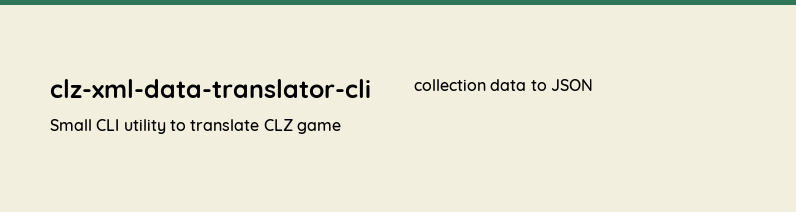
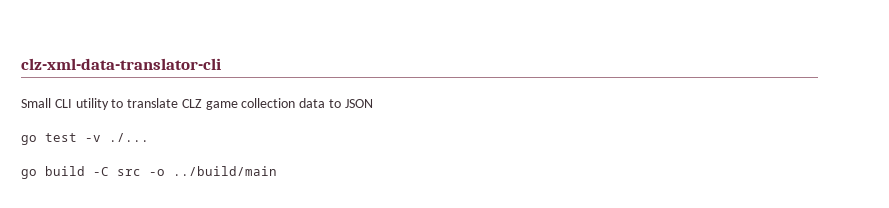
+ go test -v ./...
+ go build -C src -o ../build/main

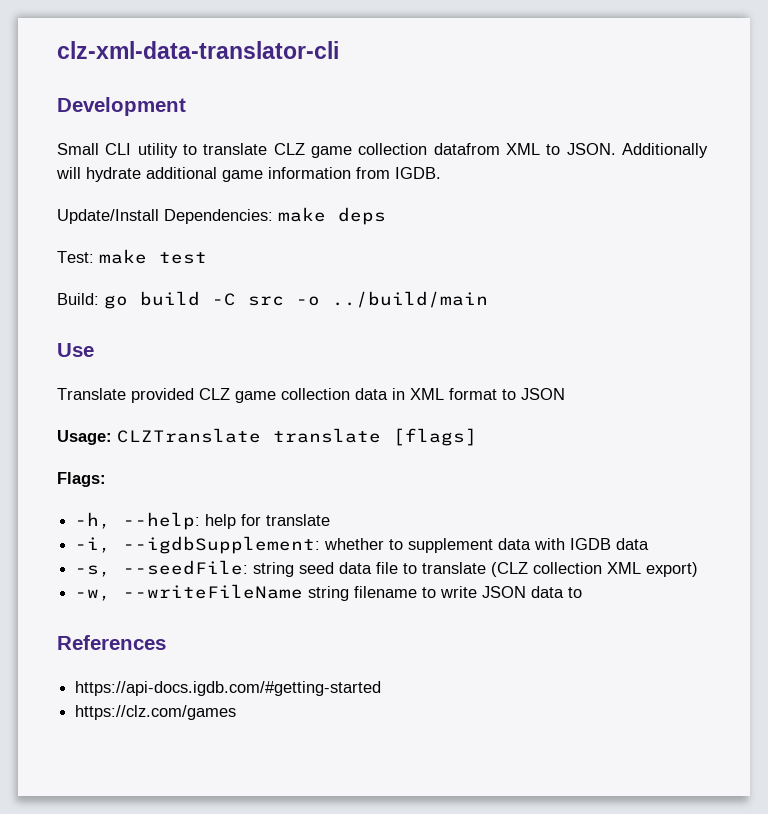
+ Development
- Small CLI utility to translate CLZ game collection data to JSON
- go test -v ./...
- go build -C src -o ../build/main
+ Small CLI utility to translate CLZ game collection datafrom XML to JSON. Additionally will hydrate additional game information from IGDB.
+ Update/Install Dependencies: make deps
+ Test: make test
+ Build: go build -C src -o ../build/main
+ Use
+ Translate provided CLZ game collection data in XML format to JSON
+ Usage: CLZTranslate translate [flags]
+ Flags:
+ -h, --help: help for translate
+ -i, --igdbSupplement: whether to supplement data with IGDB data
+ -s, --seedFile: string seed data file to translate (CLZ collection XML export)
+ -w, --writeFileName string filename to write JSON data to
+ References
+ https://api-docs.igdb.com/#getting-started
+ https://clz.com/games

